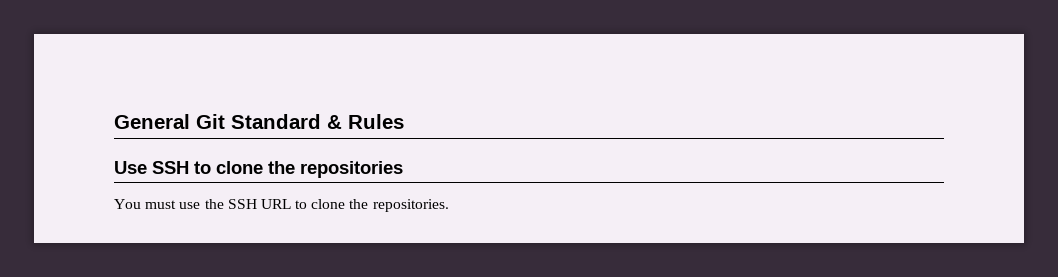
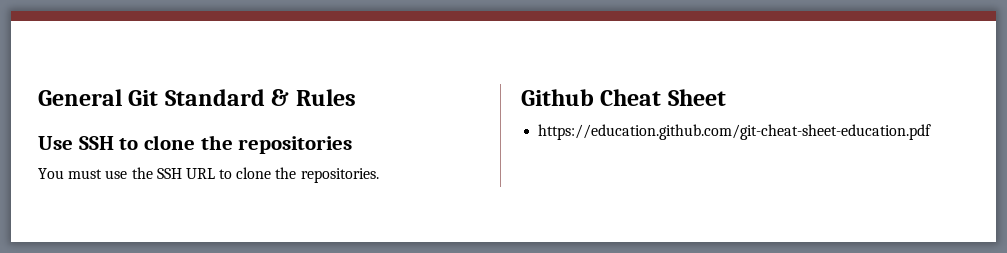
+ Github Cheat Sheet
+ https://education.github.com/git-cheat-sheet-education.pdf

